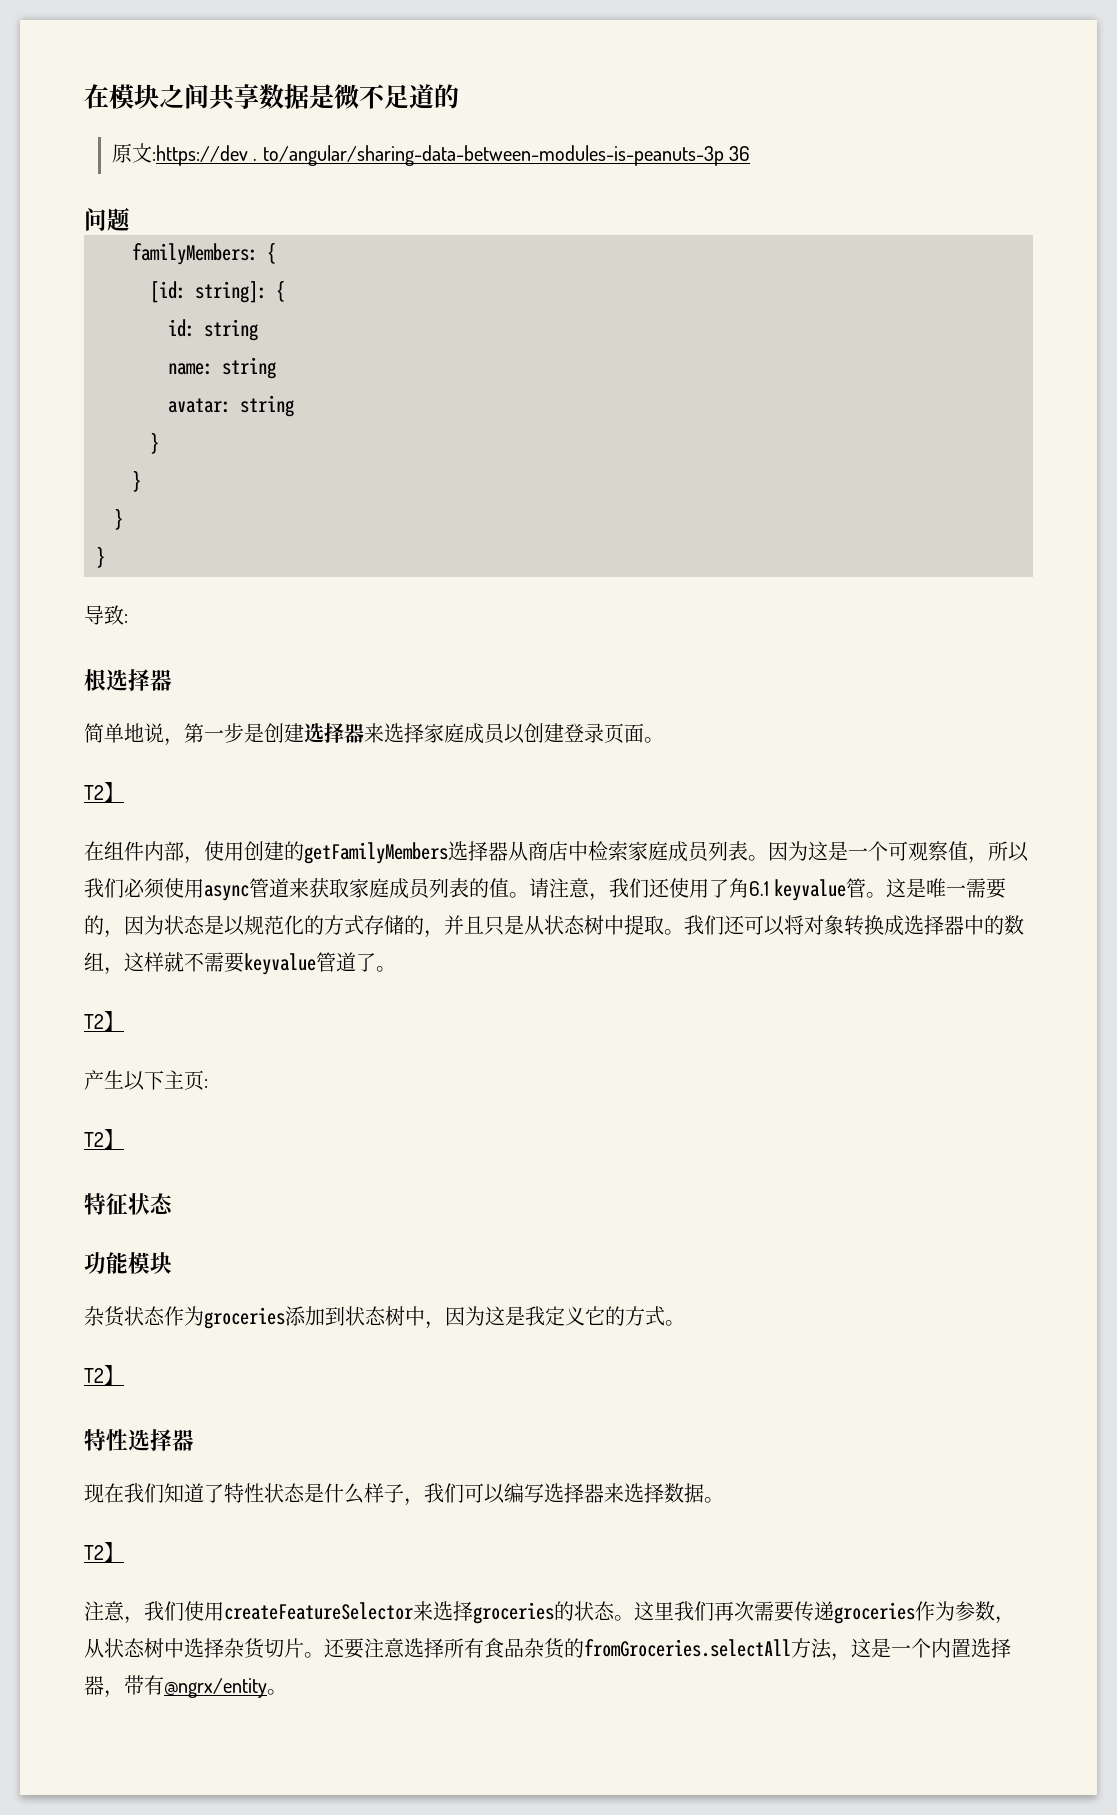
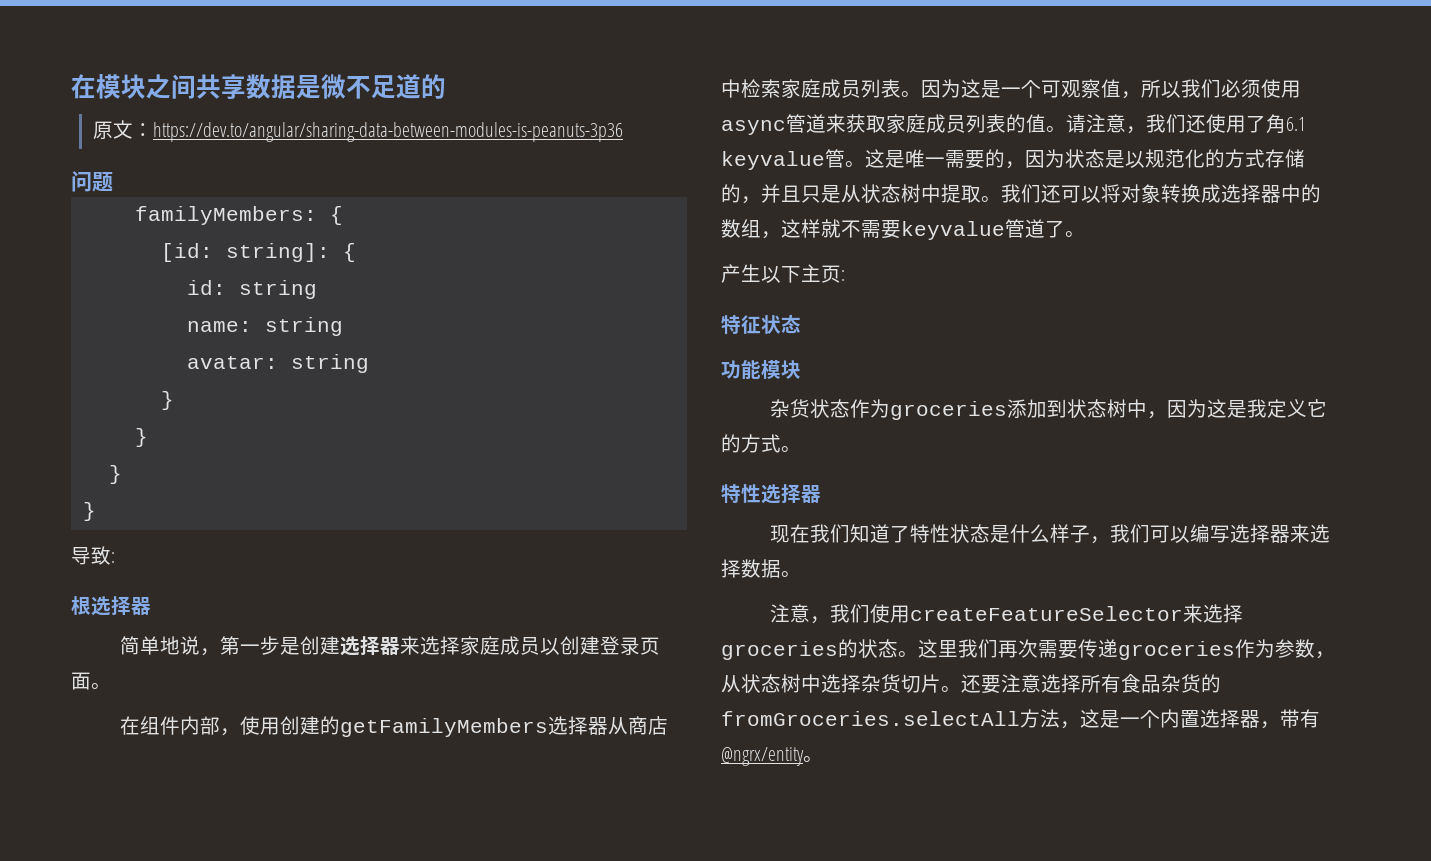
- 原文:https://dev . to/angular/sharing-data-between-modules-is-peanuts-3p 36
+ 原文：https://dev.to/angular/sharing-data-between-modules-is-peanuts-3p36
  简单地说，第一步是创建选择器来选择家庭成员以创建登录页面。
- T2】
  我们还可以将对象转换成选择器中的数组，这样就不需要keyvalue管道了。
- T2】
  产生以下主页:
- T2】
  杂货状态作为groceries添加到状态树中，因为这是我定义它的方式。
- T2】
  现在我们知道了特性状态是什么样子，我们可以编写选择器来选择数据。
- T2】

